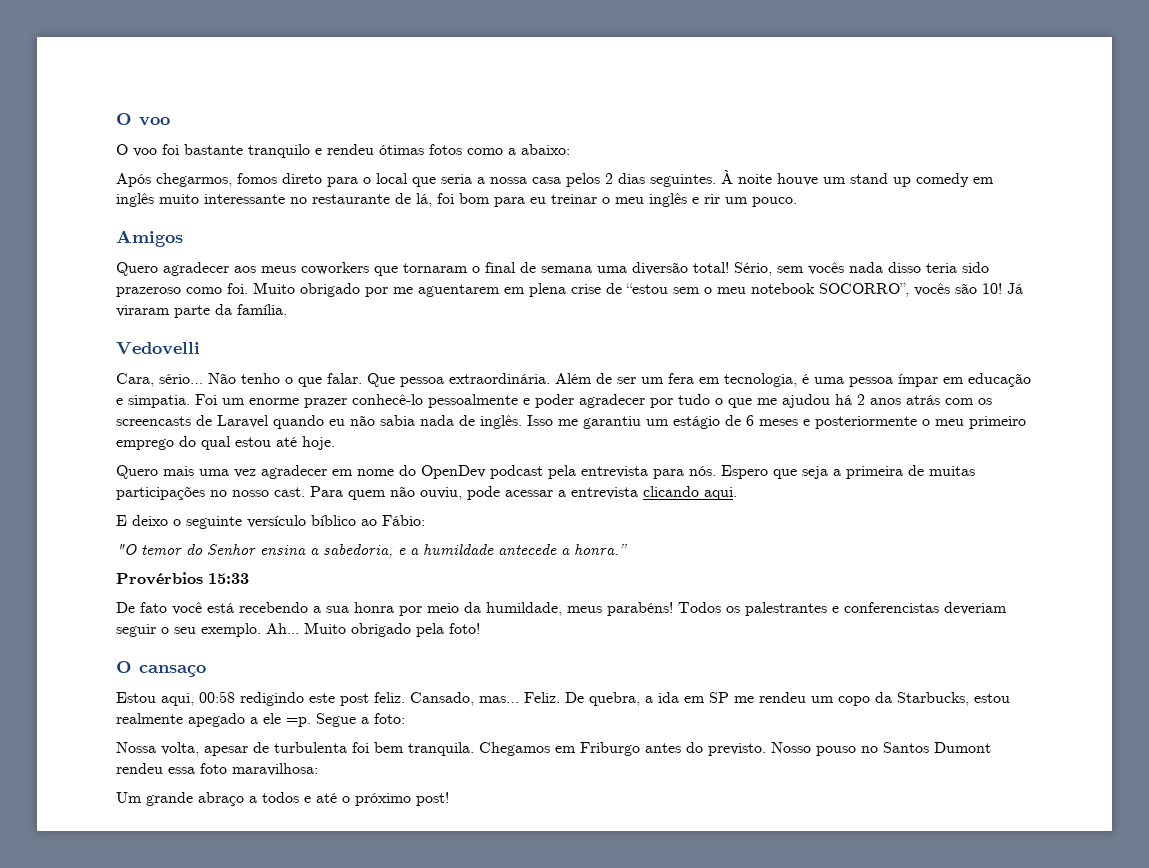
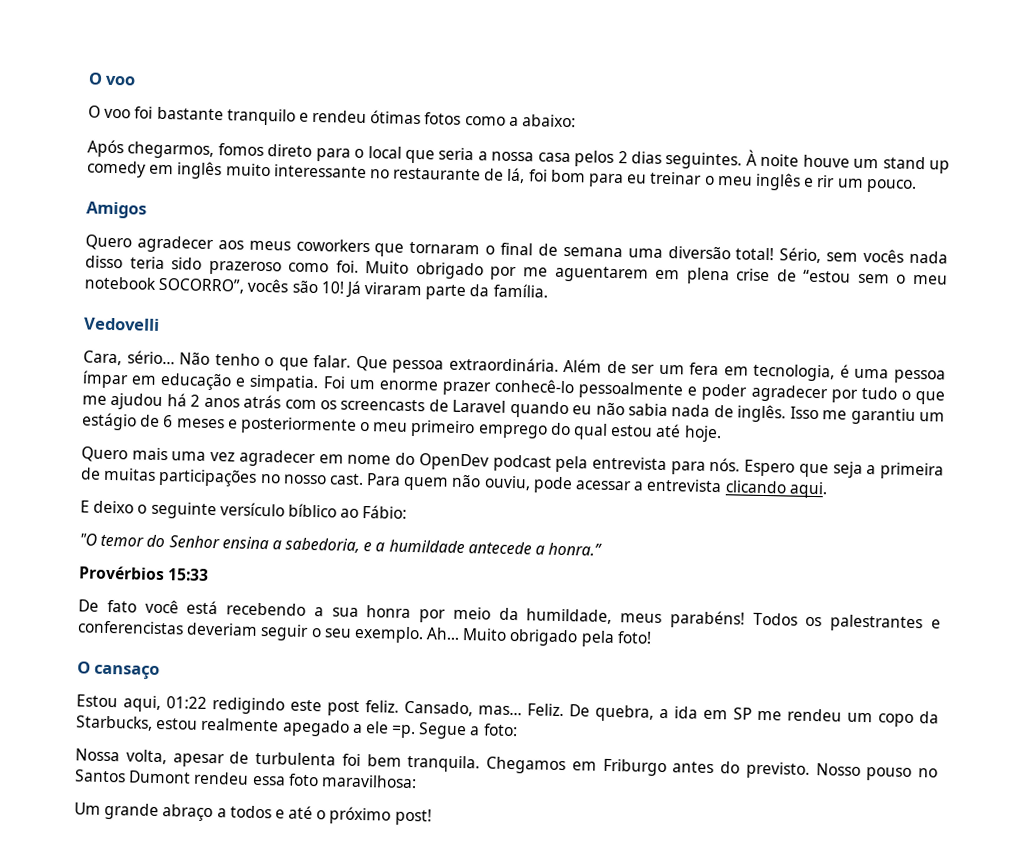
- Estou aqui, 00:58 redigindo este post feliz.
+ Estou aqui, 01:22 redigindo este post feliz.

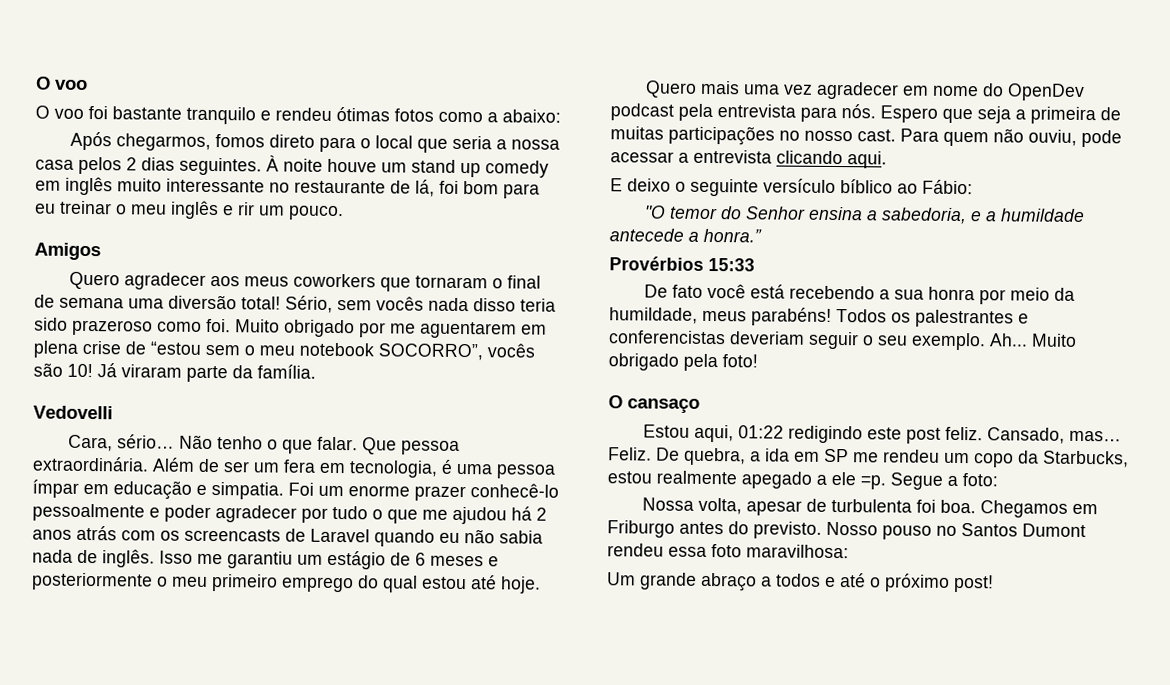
- Nossa volta, apesar de turbulenta foi bem tranquila.
+ Nossa volta, apesar de turbulenta foi boa.

